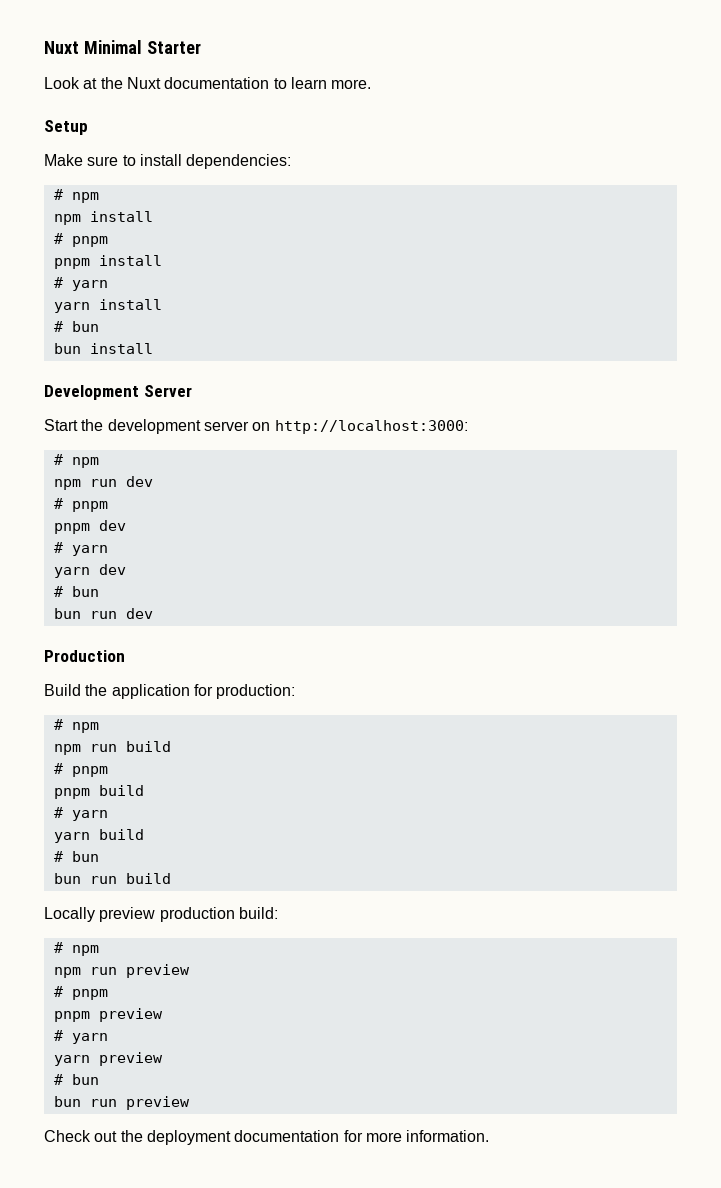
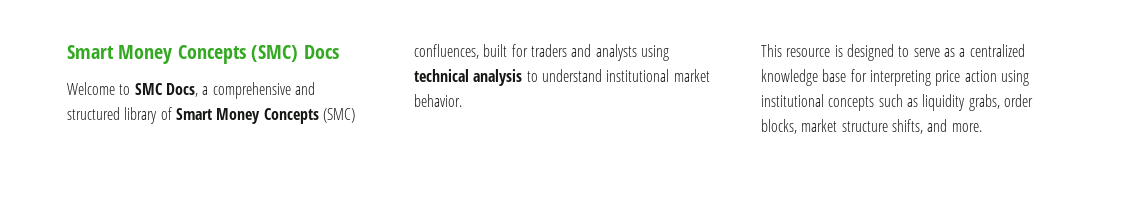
- Nuxt Minimal Starter
- Look at the Nuxt documentation to learn more.
- Setup
- Make sure to install dependencies:
- # npm
- npm install
- # pnpm
- pnpm install
- # yarn
- yarn install
- # bun
- bun install
- Development Server
- Start the development server on http://localhost:3000:
- # npm
- npm run dev
- # pnpm
- pnpm dev
- # yarn
- yarn dev
- # bun
- bun run dev
- Production
- Build the application for production:
- # npm
- npm run build
- # pnpm
- pnpm build
- # yarn
- yarn build
- # bun
- bun run build
- Locally preview production build:
- # npm
- npm run preview
- # pnpm
- pnpm preview
- # yarn
- yarn preview
- # bun
- bun run preview
- Check out the deployment documentation for more information.
+ Smart Money Concepts (SMC) Docs
+ Welcome to SMC Docs, a comprehensive and structured library of Smart Money Concepts (SMC) confluences, built for traders and analysts using technical analysis to understand institutional market behavior.
+ This resource is designed to serve as a centralized knowledge base for interpreting price action using institutional concepts such as liquidity grabs, order blocks, market structure shifts, and more.

